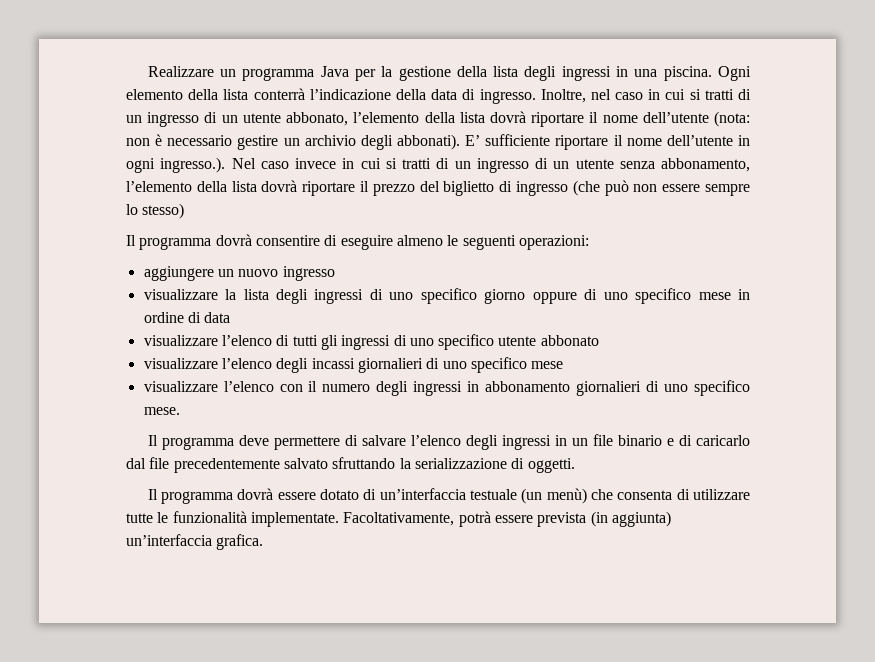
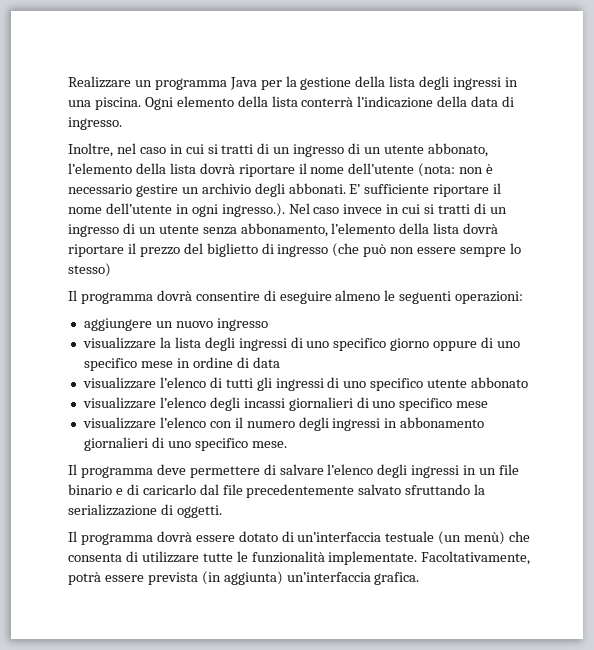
- Ogni elemento della lista conterrà l’indicazione della data di ingresso. Inoltre, nel caso in cui si tratti di un ingresso di un utente abbonato, l’elemento della lista dovrà riportare il nome dell’utente (nota: non è necessario gestire un archivio degli abbonati).
+ Ogni elemento della lista conterrà l’indicazione della data di ingresso.
+ Inoltre, nel caso in cui si tratti di un ingresso di un utente abbonato, l’elemento della lista dovrà riportare il nome dell’utente (nota: non è necessario gestire un archivio degli abbonati.

